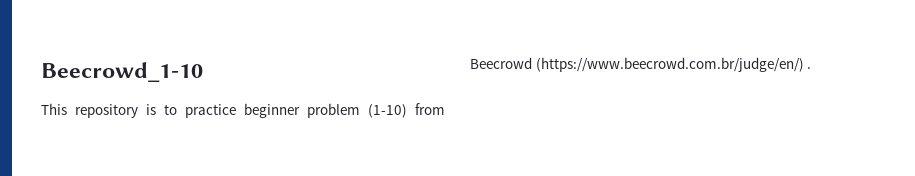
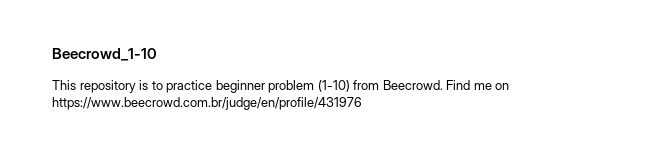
- This repository is to practice beginner problem (1-10) from Beecrowd (https://www.beecrowd.com.br/judge/en/) .
+ This repository is to practice beginner problem (1-10) from Beecrowd. Find me on https://www.beecrowd.com.br/judge/en/profile/431976

